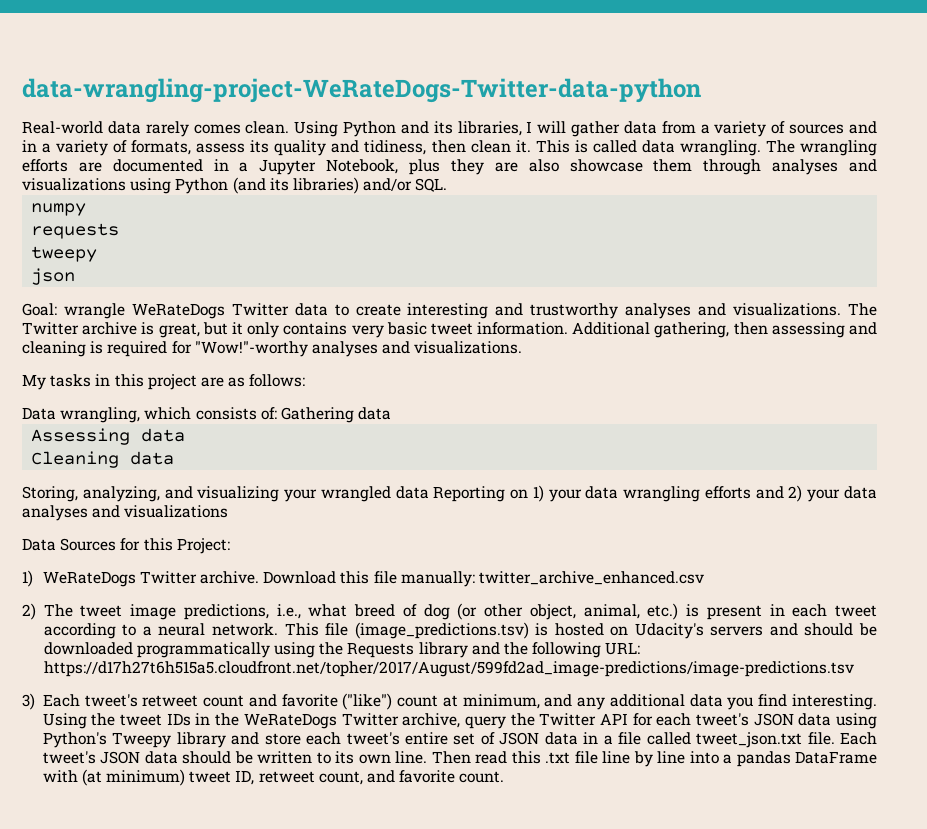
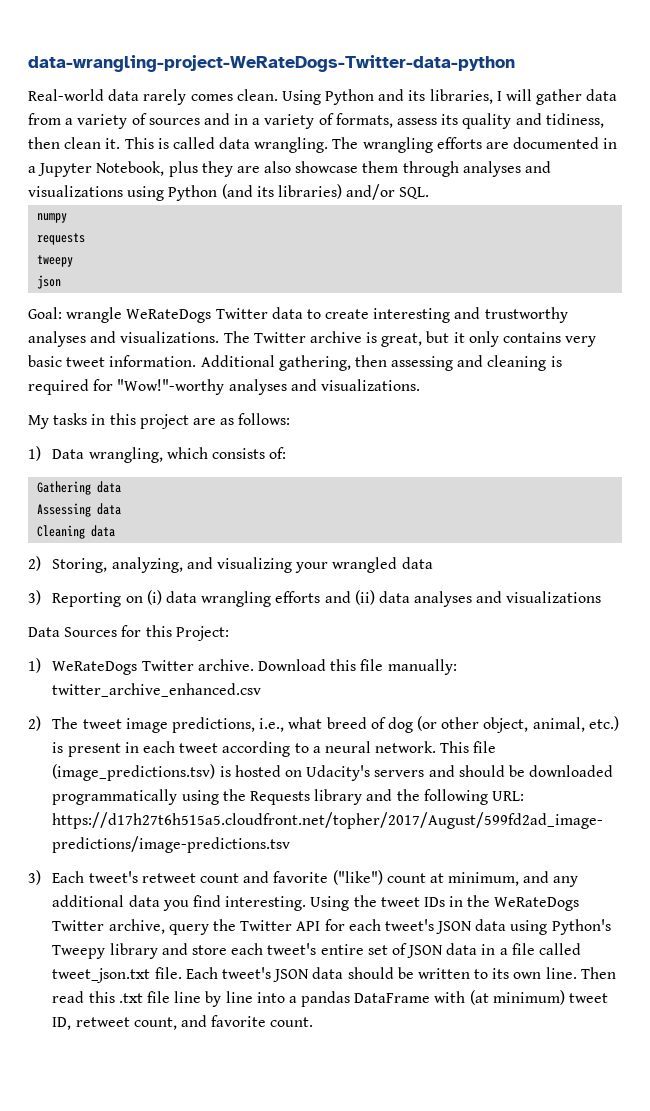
- Data wrangling, which consists of: Gathering data
+ 1) Data wrangling, which consists of:
+ Gathering data
- Storing, analyzing, and visualizing your wrangled data Reporting on 1) your data wrangling efforts and 2) your data analyses and visualizations
+ 2) Storing, analyzing, and visualizing your wrangled data
+ 3) Reporting on (i) data wrangling efforts and (ii) data analyses and visualizations

